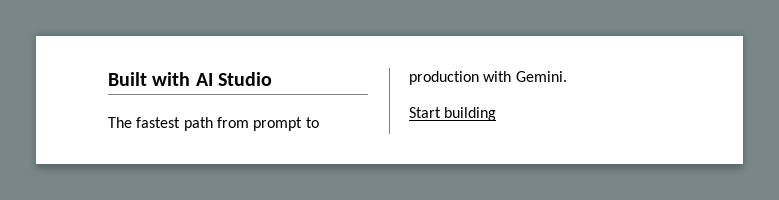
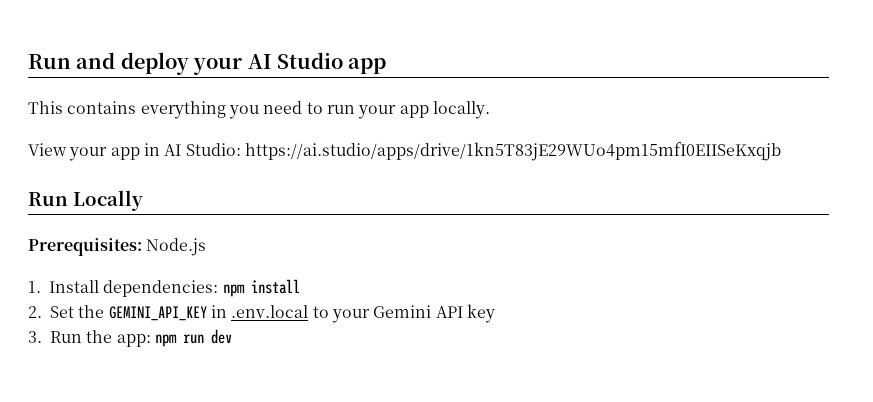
- Built with AI Studio
- The fastest path from prompt to production with Gemini.
- Start building
+ Run and deploy your AI Studio app
+ This contains everything you need to run your app locally.
+ View your app in AI Studio: https://ai.studio/apps/drive/1kn5T83jE29WUo4pm15mfI0EIISeKxqjb
+ Run Locally
+ Prerequisites: Node.js
+ 1. Install dependencies: npm install
+ 2. Set the GEMINI_API_KEY in .env.local to your Gemini API key
+ 3. Run the app: npm run dev

